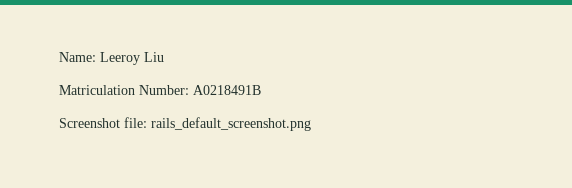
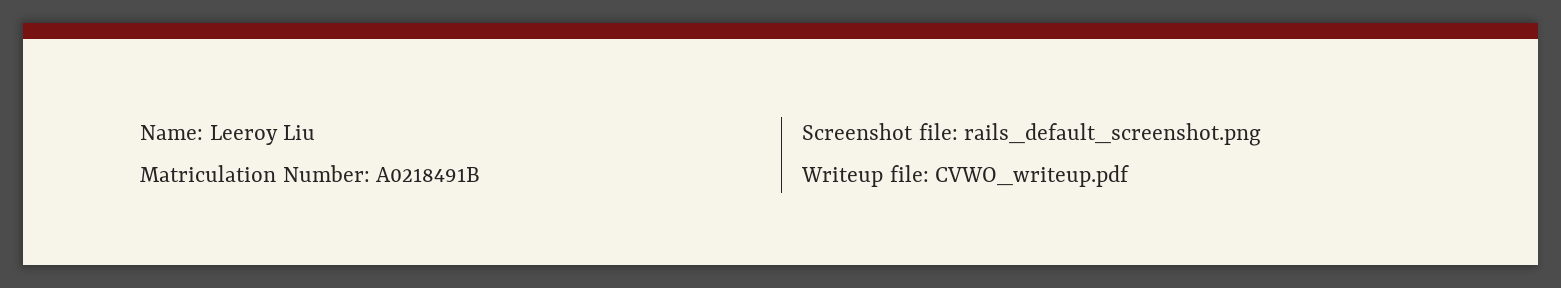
+ Writeup file: CVWO_writeup.pdf

